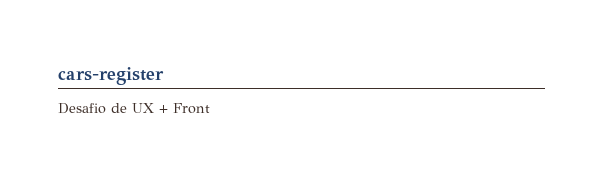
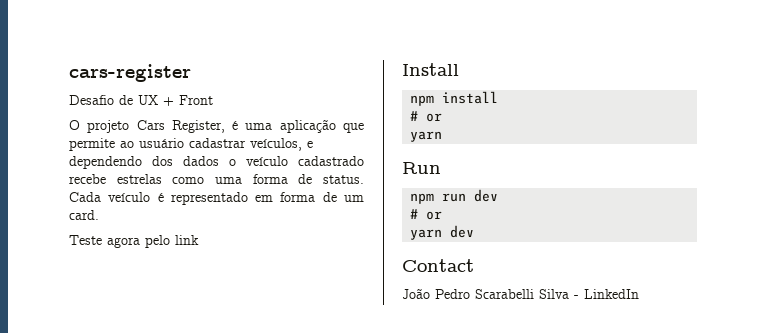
+ O projeto Cars Register, é uma aplicação que permite ao usuário cadastrar veículos, e dependendo dos dados o veículo cadastrado recebe estrelas como uma forma de status. Cada veículo é representado em forma de um card.
+ Teste agora pelo link
+ Install
+ npm install
+ # or
+ yarn
+ Run
+ npm run dev
+ # or
+ yarn dev
+ Contact
+ João Pedro Scarabelli Silva - LinkedIn

